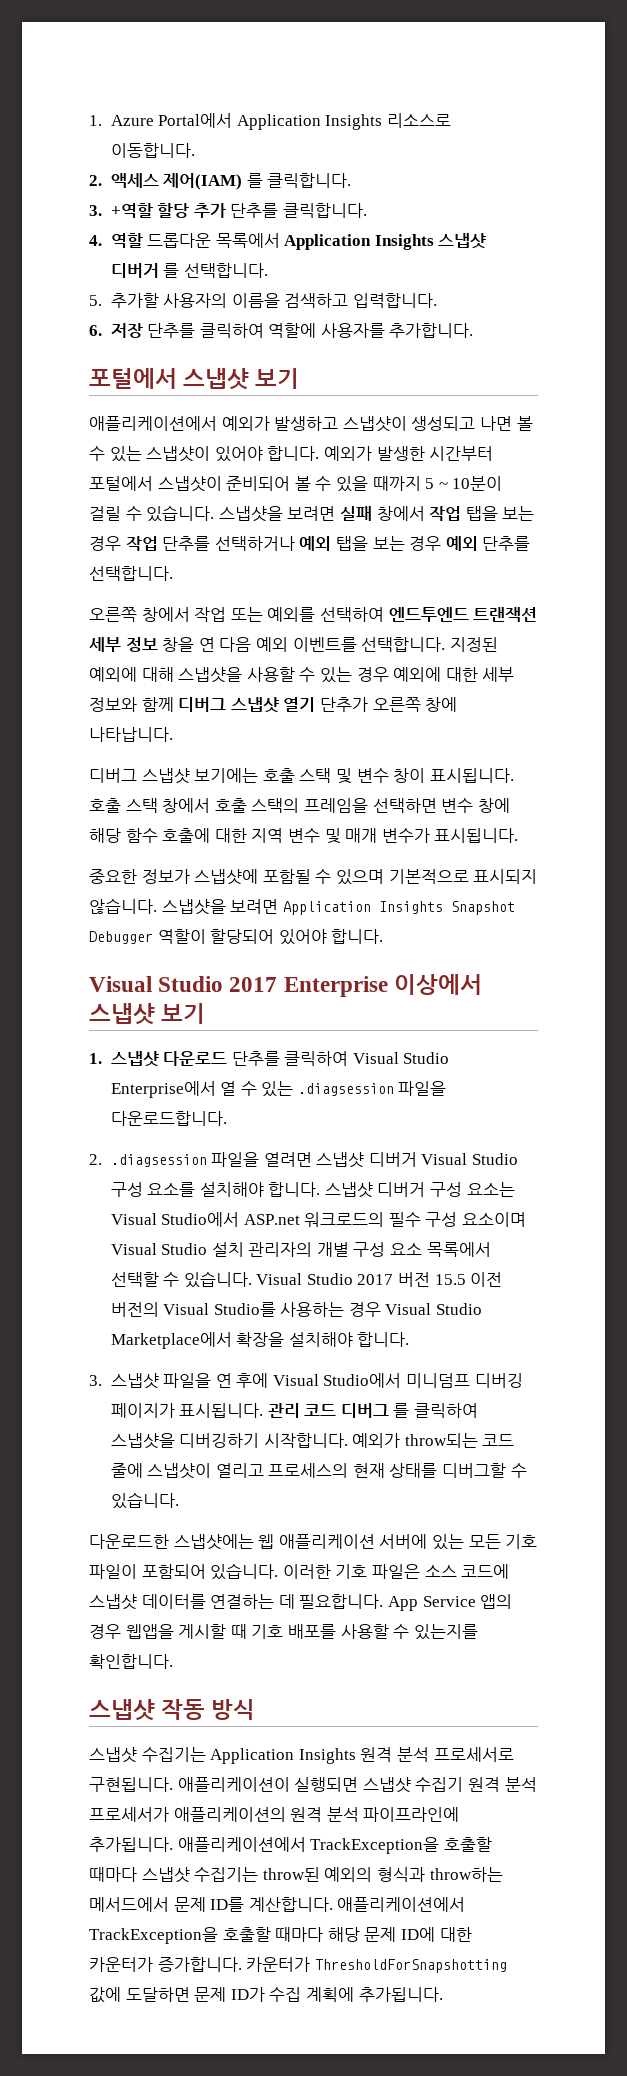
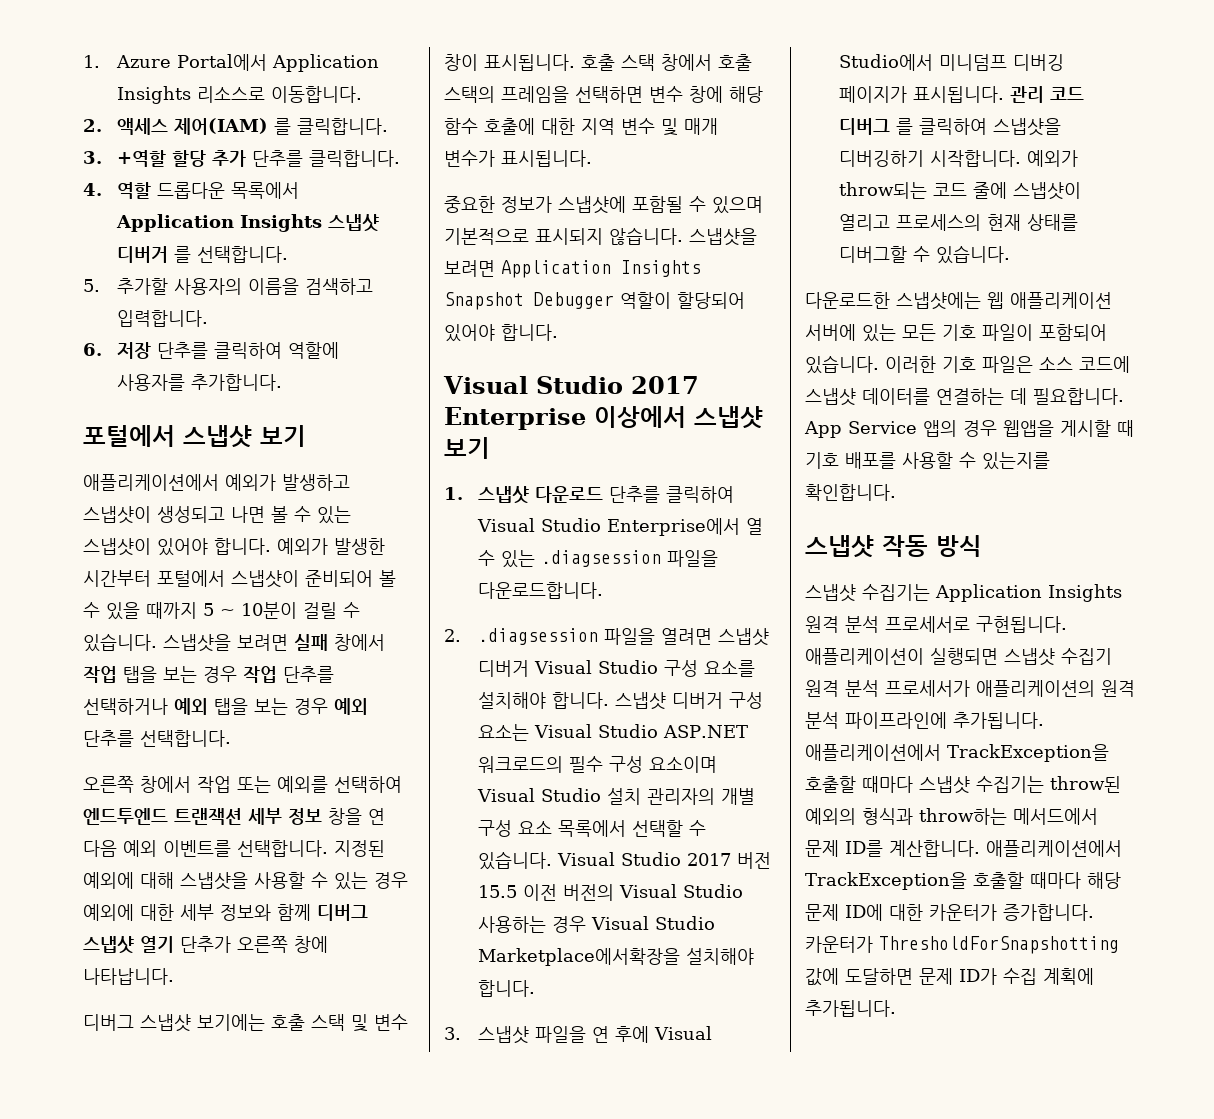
- 스냅샷 디버거 구성 요소는 Visual Studio에서 ASP.net 워크로드의 필수 구성 요소이며 Visual Studio 설치 관리자의 개별 구성 요소 목록에서 선택할 수 있습니다.
+ 스냅샷 디버거 구성 요소는 Visual Studio ASP.NET 워크로드의 필수 구성 요소이며 Visual Studio 설치 관리자의 개별 구성 요소 목록에서 선택할 수 있습니다.
- Visual Studio 2017 버전 15.5 이전 버전의 Visual Studio를 사용하는 경우 Visual Studio Marketplace에서 확장을 설치해야 합니다.
+ Visual Studio 2017 버전 15.5 이전 버전의 Visual Studio 사용하는 경우 Visual Studio Marketplace에서확장을 설치해야 합니다.

